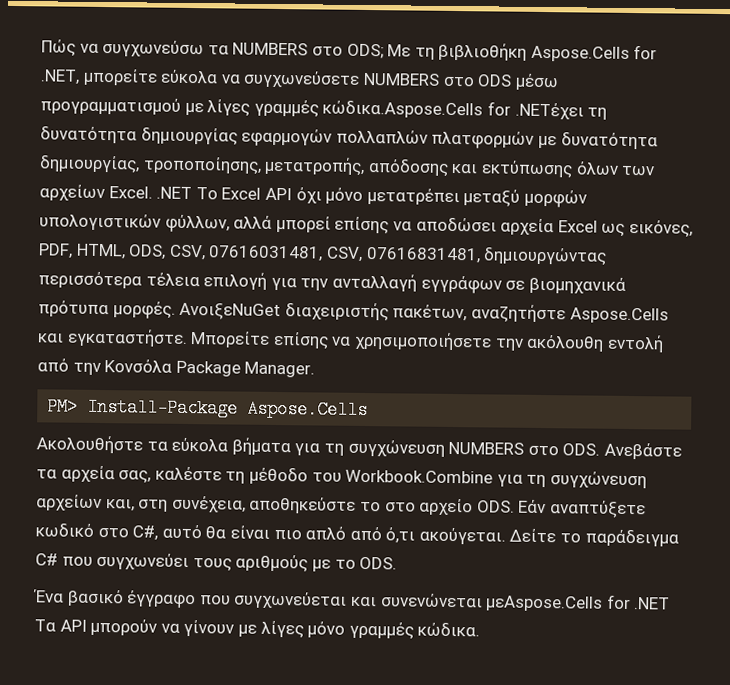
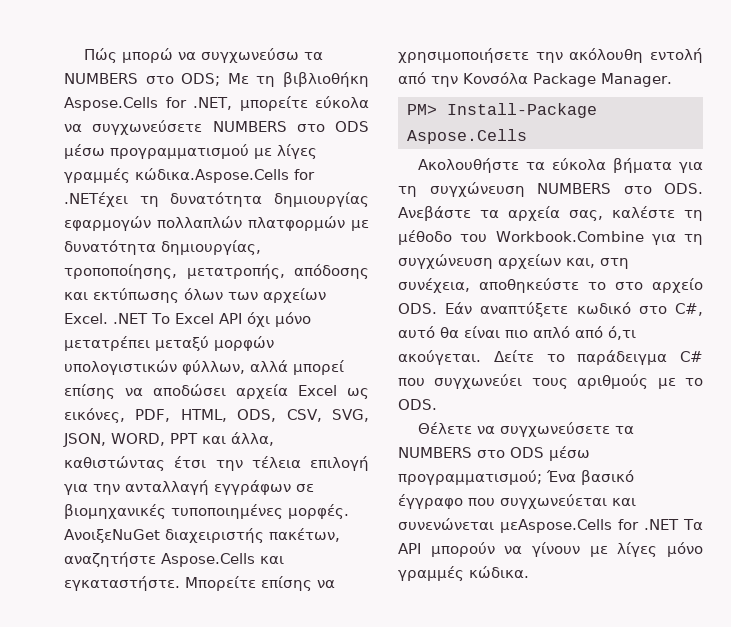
- Πώς να συγχωνεύσω τα NUMBERS στο ODS;
+ Πώς μπορώ να συγχωνεύσω τα NUMBERS στο ODS;
- Με τη βιβλιοθήκη Aspose.Cells for .NET, μπορείτε εύκολα να συγχωνεύσετε NUMBERS στο ODS μέσω προγραμματισμού με λίγες γραμμές κώδικα.Aspose.Cells for .NETέχει τη δυνατότητα δημιουργίας εφαρμογών πολλαπλών πλατφορμών με δυνατότητα δημιουργίας, τροποποίησης, μετατροπής, απόδοσης και εκτύπωσης όλων των αρχείων Excel. .NET Το Excel API όχι μόνο μετατρέπει μεταξύ μορφών υπολογιστικών φύλλων, αλλά μπορεί επίσης να αποδώσει αρχεία Excel ως εικόνες, PDF, HTML, ODS, CSV, 07616031481, CSV, 07616831481, δημιουργώντας περισσότερα τέλεια επιλογή για την ανταλλαγή εγγράφων σε βιομηχανικά πρότυπα μορφές.
+ Με τη βιβλιοθήκη Aspose.Cells for .NET, μπορείτε εύκολα να συγχωνεύσετε NUMBERS στο ODS μέσω προγραμματισμού με λίγες γραμμές κώδικα.Aspose.Cells for .NETέχει τη δυνατότητα δημιουργίας εφαρμογών πολλαπλών πλατφορμών με δυνατότητα δημιουργίας, τροποποίησης, μετατροπής, απόδοσης και εκτύπωσης όλων των αρχείων Excel. .NET Το Excel API όχι μόνο μετατρέπει μεταξύ μορφών υπολογιστικών φύλλων, αλλά μπορεί επίσης να αποδώσει αρχεία Excel ως εικόνες, PDF, HTML, ODS, CSV, SVG, JSON, WORD, PPT και άλλα, καθιστώντας έτσι την τέλεια επιλογή για την ανταλλαγή εγγράφων σε βιομηχανικές τυποποιημένες μορφές.
- Ένα βασικό έγγραφο που συγχωνεύεται και συνενώνεται μεAspose.Cells for .NET Τα API μπορούν να γίνουν με λίγες μόνο γραμμές κώδικα.
+ Θέλετε να συγχωνεύσετε τα NUMBERS στο ODS μέσω προγραμματισμού; Ένα βασικό έγγραφο που συγχωνεύεται και συνενώνεται μεAspose.Cells for .NET Τα API μπορούν να γίνουν με λίγες μόνο γραμμές κώδικα.

